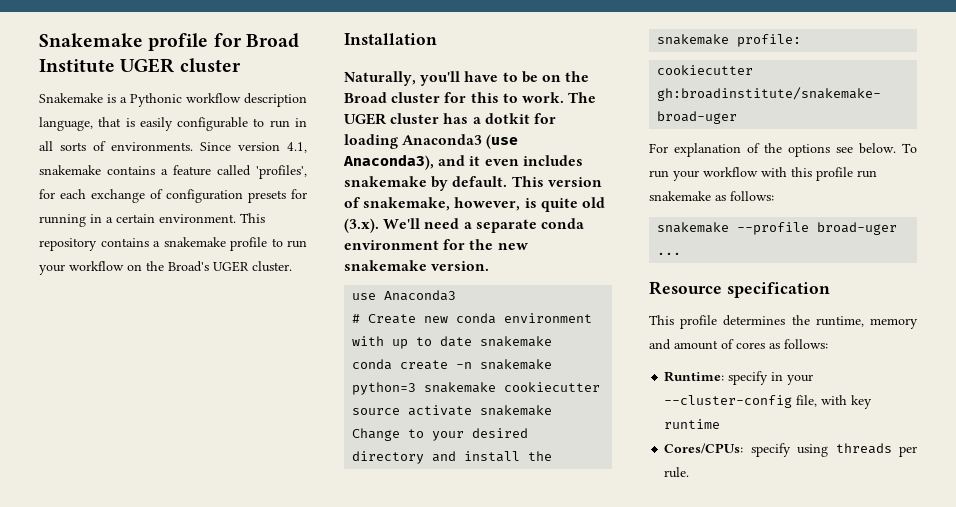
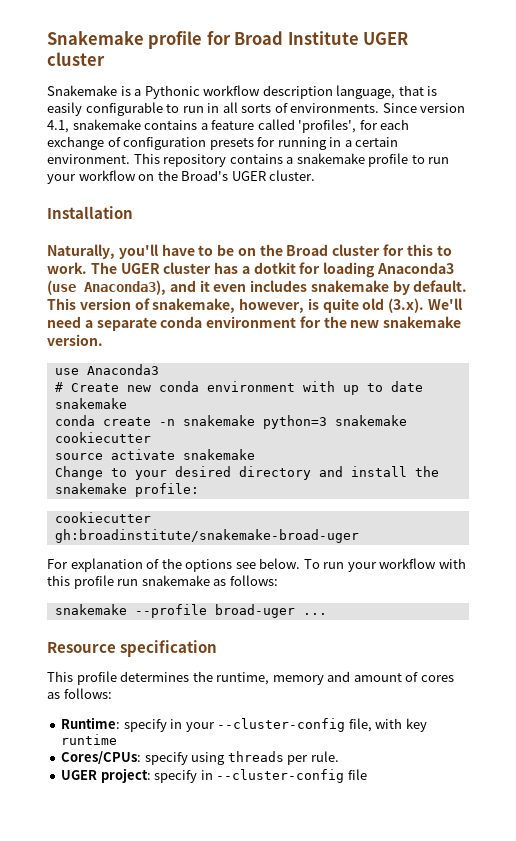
+ UGER project: specify in --cluster-config file

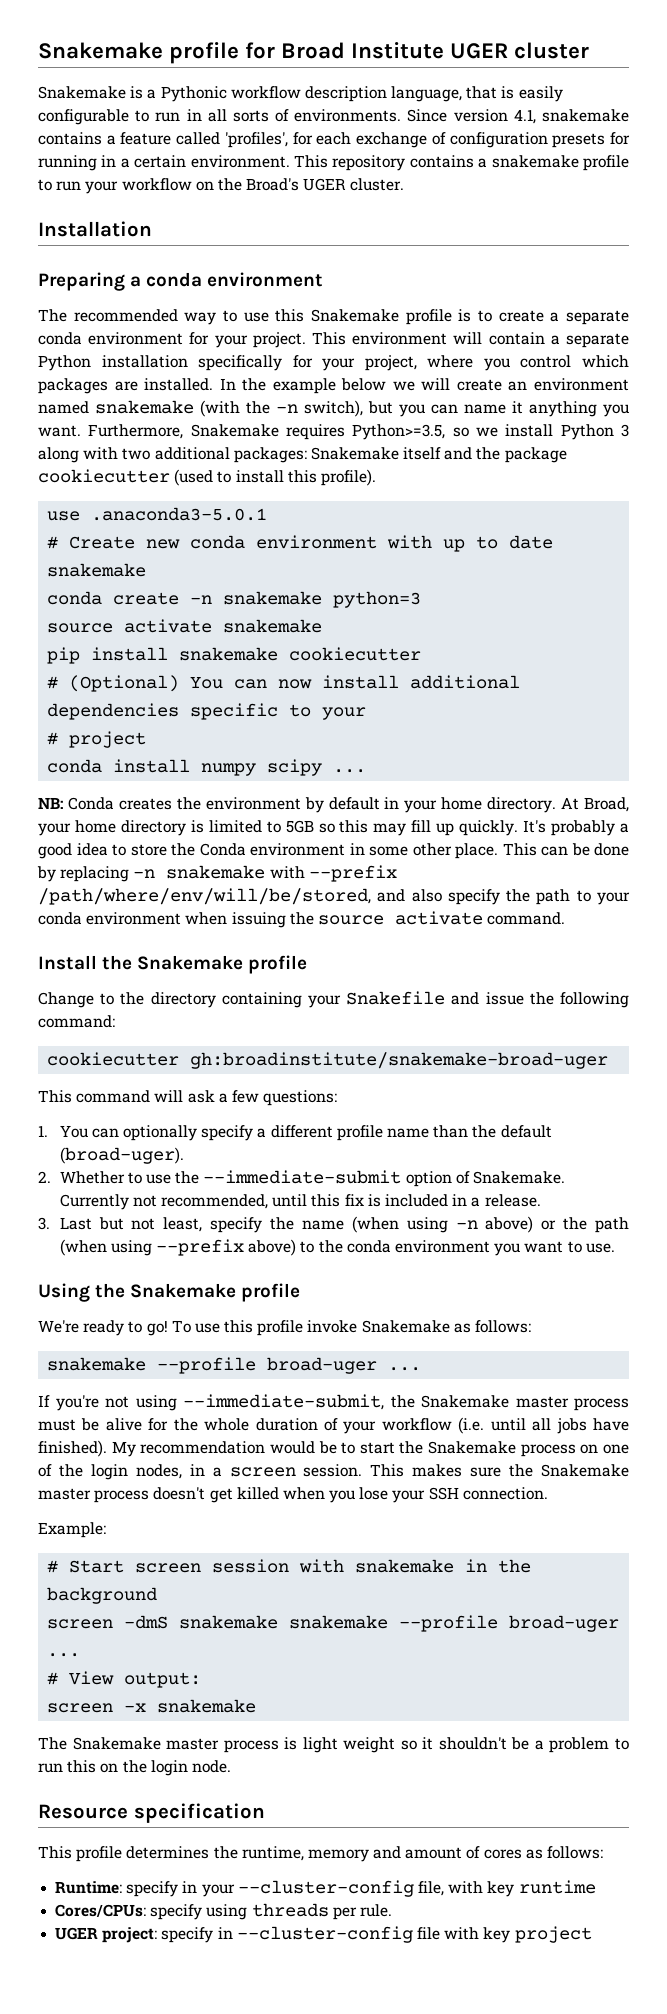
- Naturally, you'll have to be on the Broad cluster for this to work. The UGER cluster has a dotkit for loading Anaconda3 (use Anaconda3), and it even includes snakemake by default. This version of snakemake, however, is quite old (3.x). We'll need a separate conda environment for the new snakemake version.
- use Anaconda3
+ Preparing a conda environment
+ The recommended way to use this Snakemake profile is to create a separate conda environment for your project. This environment will contain a separate Python installation specifically for your project, where you control which packages are installed. In the example below we will create an environment named snakemake (with the -n switch), but you can name it anything you want. Furthermore, Snakemake requires Python>=3.5, so we install Python 3 along with two additional packages: Snakemake itself and the package cookiecutter (used to install this profile).
+ use .anaconda3-5.0.1
- conda create -n snakemake python=3 snakemake cookiecutter
+ conda create -n snakemake python=3
- Change to your desired directory and install the snakemake profile:
+ pip install snakemake cookiecutter
+ # (Optional) You can now install additional dependencies specific to your
+ # project
+ conda install numpy scipy ...
+ NB: Conda creates the environment by default in your home directory. At Broad, your home directory is limited to 5GB so this may fill up quickly. It's probably a good idea to store the Conda environment in some other place. This can be done by replacing -n snakemake with --prefix /path/where/env/will/be/stored, and also specify the path to your conda environment when issuing the source activate command.
+ Install the Snakemake profile
+ Change to the directory containing your Snakefile and issue the following command:
  cookiecutter gh:broadinstitute/snakemake-broad-uger
- For explanation of the options see below. To run your workflow with this profile run snakemake as follows:
+ This command will ask a few questions:
+ 1. You can optionally specify a different profile name than the default (broad-uger).
+ 2. Whether to use the --immediate-submit option of Snakemake. Currently not recommended, until this fix is included in a release.
+ 3. Last but not least, specify the name (when using -n above) or the path (when using --prefix above) to the conda environment you want to use.
+ Using the Snakemake profile
+ We're ready to go! To use this profile invoke Snakemake as follows:
+ If you're not using --immediate-submit, the Snakemake master process must be alive for the whole duration of your workflow (i.e. until all jobs have finished). My recommendation would be to start the Snakemake process on one of the login nodes, in a screen session. This makes sure the Snakemake master process doesn't get killed when you lose your SSH connection.
+ Example:
+ # Start screen session with snakemake in the background
+ screen -dmS snakemake snakemake --profile broad-uger ...
+ # View output:
+ screen -x snakemake
+ The Snakemake master process is light weight so it shouldn't be a problem to run this on the login node.
- UGER project: specify in --cluster-config file
+ UGER project: specify in --cluster-config file with key project

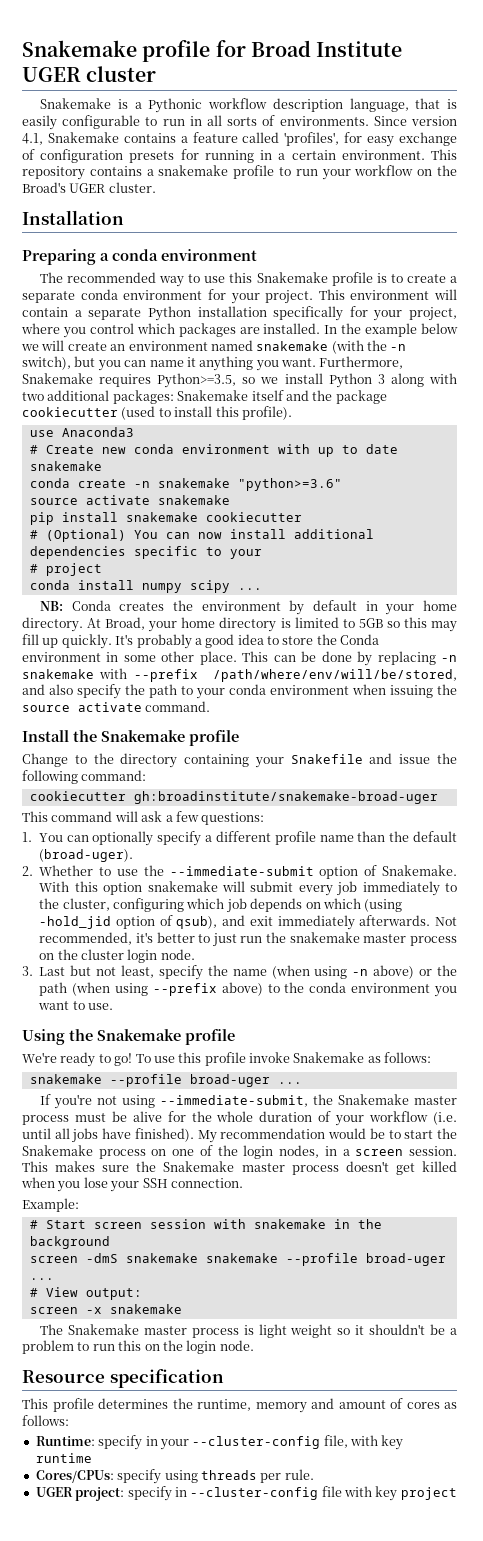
- Since version 4.1, snakemake contains a feature called 'profiles', for each exchange of configuration presets for running in a certain environment.
+ Since version 4.1, Snakemake contains a feature called 'profiles', for easy exchange of configuration presets for running in a certain environment.
- use .anaconda3-5.0.1
+ use Anaconda3
- conda create -n snakemake python=3
+ conda create -n snakemake "python>=3.6"
- Currently not recommended, until this fix is included in a release.
+ With this option snakemake will submit every job immediately to the cluster, configuring which job depends on which (using -hold_jid option of qsub), and exit immediately afterwards. Not recommended, it's better to just run the snakemake master process on the cluster login node.

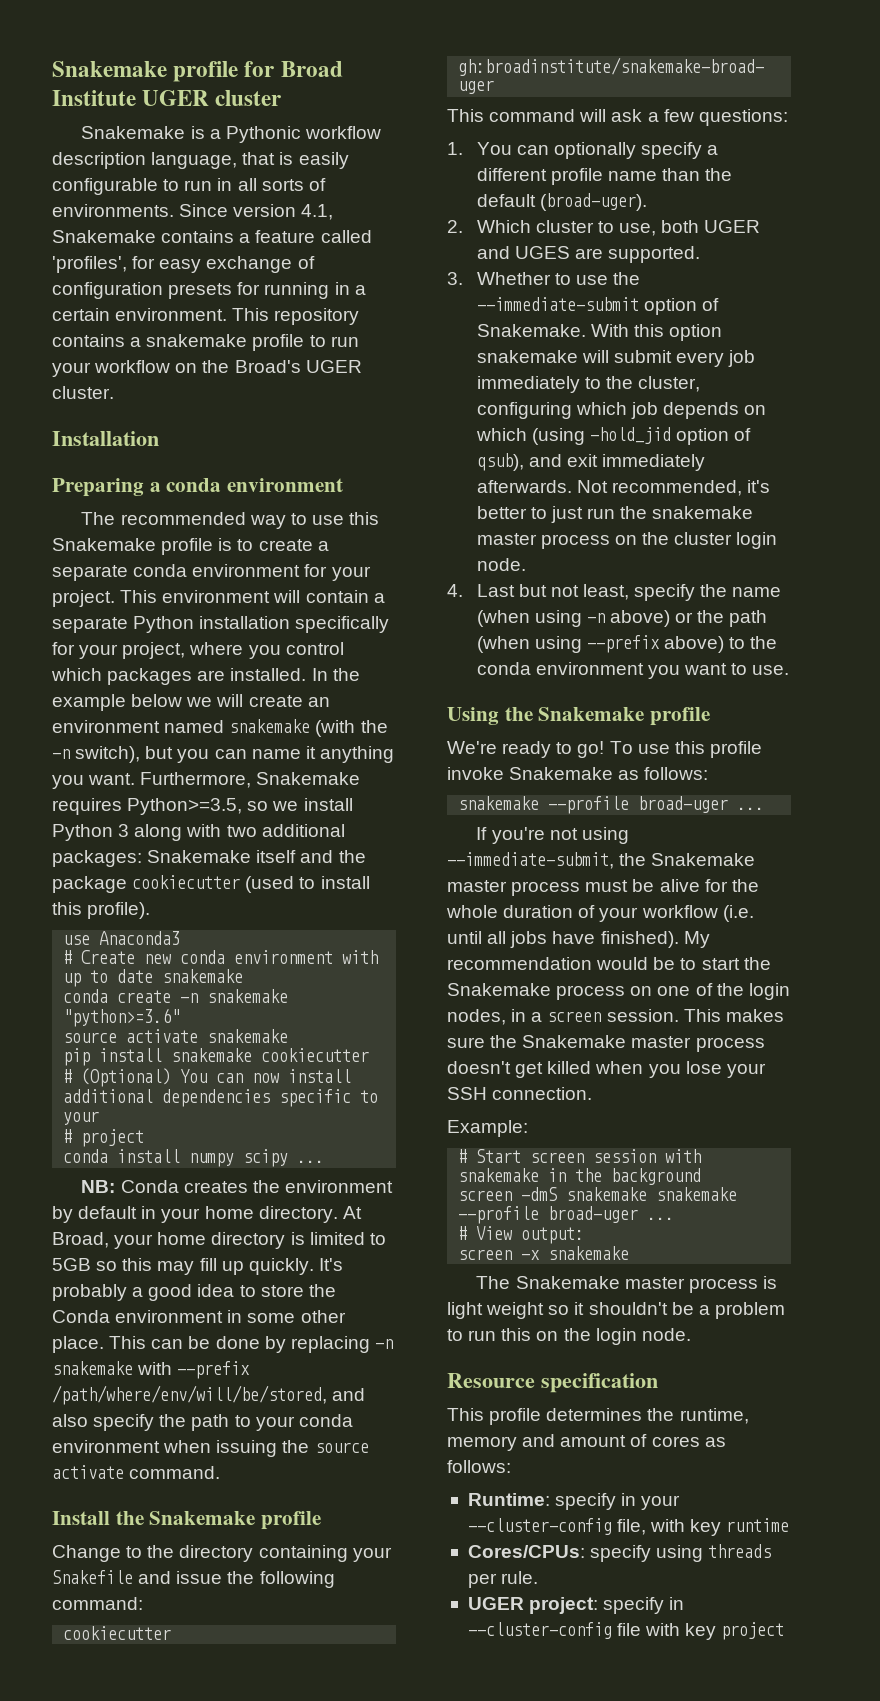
- 2. Whether to use the --immediate-submit option of Snakemake.
+ 2. Which cluster to use, both UGER and UGES are supported.
+ 3. Whether to use the --immediate-submit option of Snakemake.
- 3. Last but not least, specify the name (when using -n above) or the path (when using --prefix above) to the conda environment you want to use.
+ 4. Last but not least, specify the name (when using -n above) or the path (when using --prefix above) to the conda environment you want to use.

